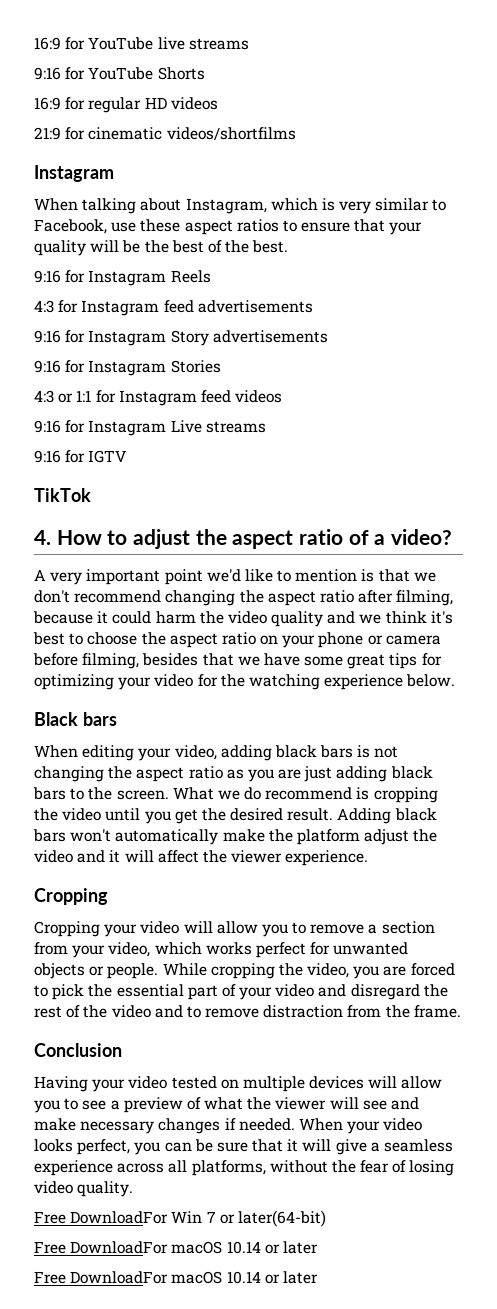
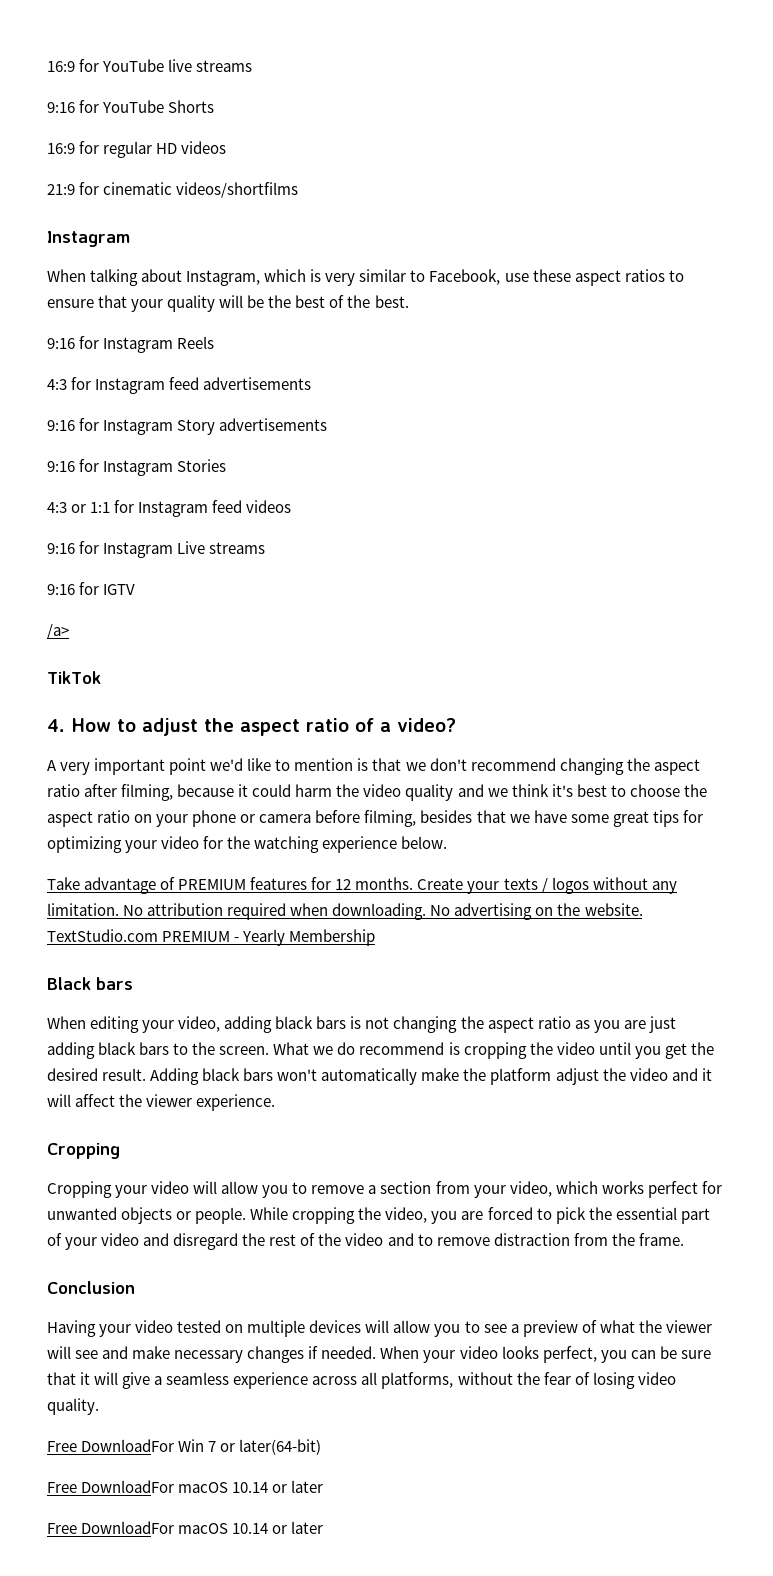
+ /a>
+ Take advantage of PREMIUM features for 12 months. Create your texts / logos without any limitation. No attribution required when downloading. No advertising on the website. TextStudio.com PREMIUM - Yearly Membership

